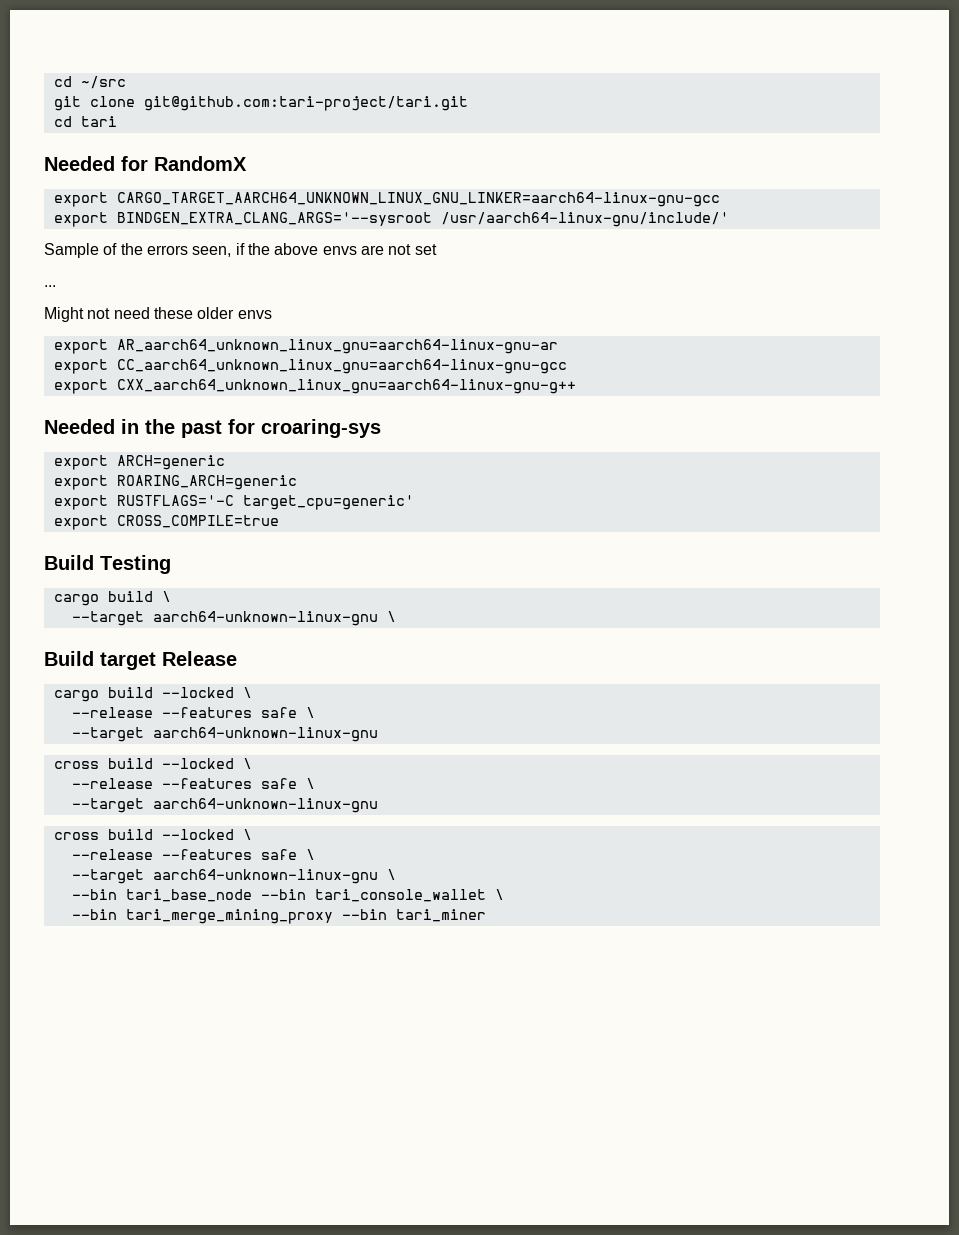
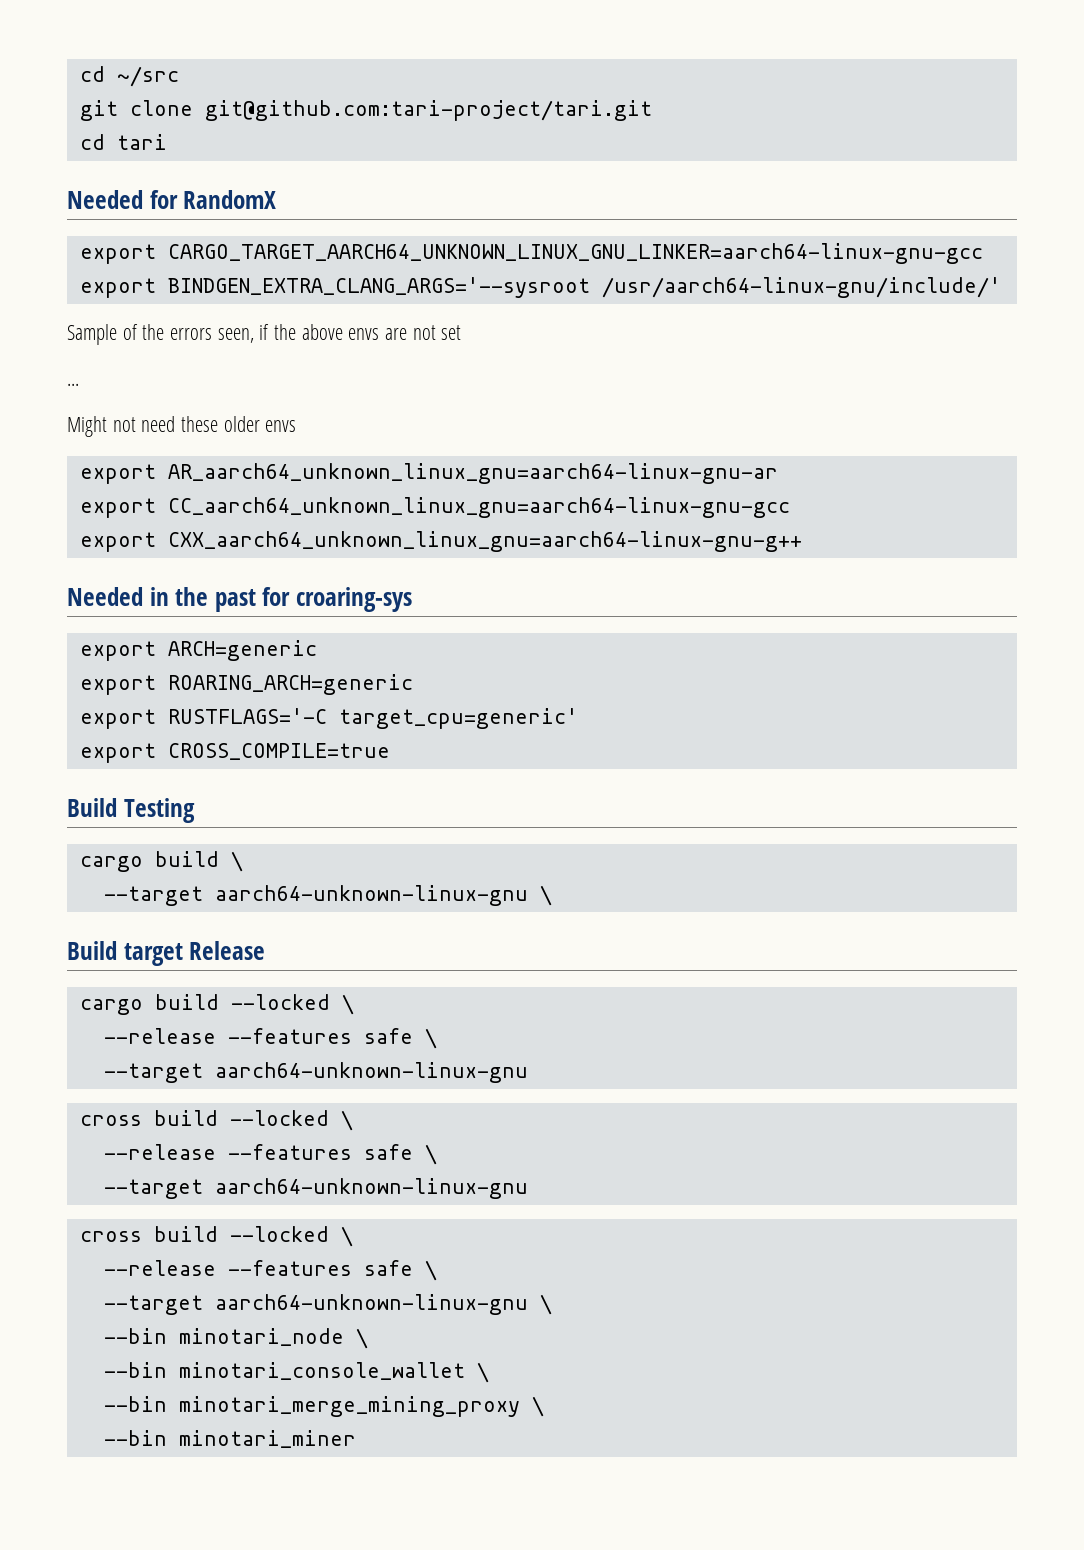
- --bin tari_base_node --bin tari_console_wallet \
- --bin tari_merge_mining_proxy --bin tari_miner
+ --bin minotari_node \
+ --bin minotari_console_wallet \
+ --bin minotari_merge_mining_proxy \
+ --bin minotari_miner

